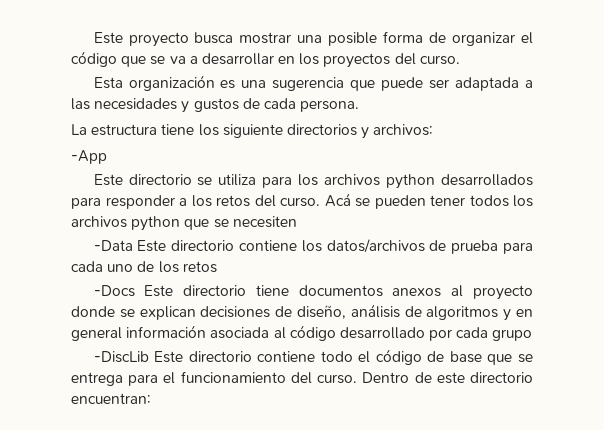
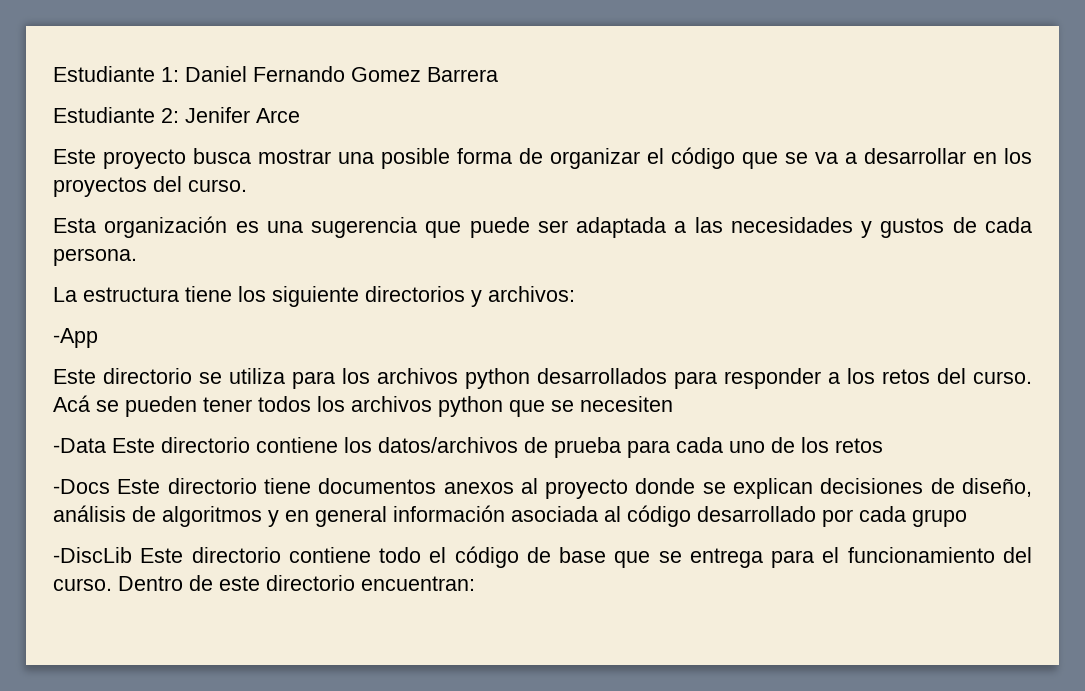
+ Estudiante 1: Daniel Fernando Gomez Barrera
+ Estudiante 2: Jenifer Arce

